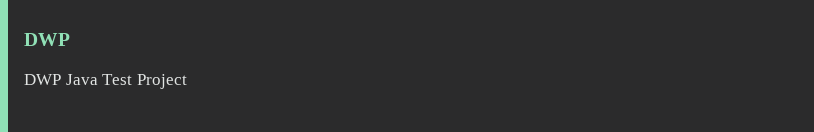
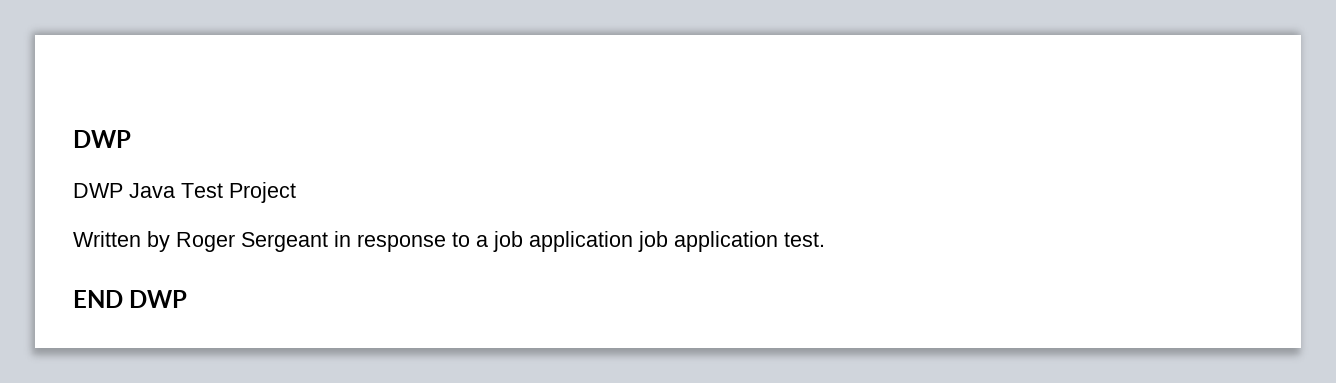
+ Written by Roger Sergeant in response to a job application job application test.
+ END DWP

